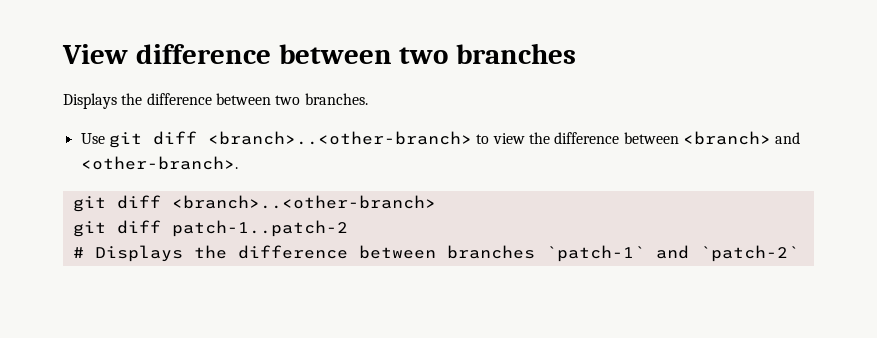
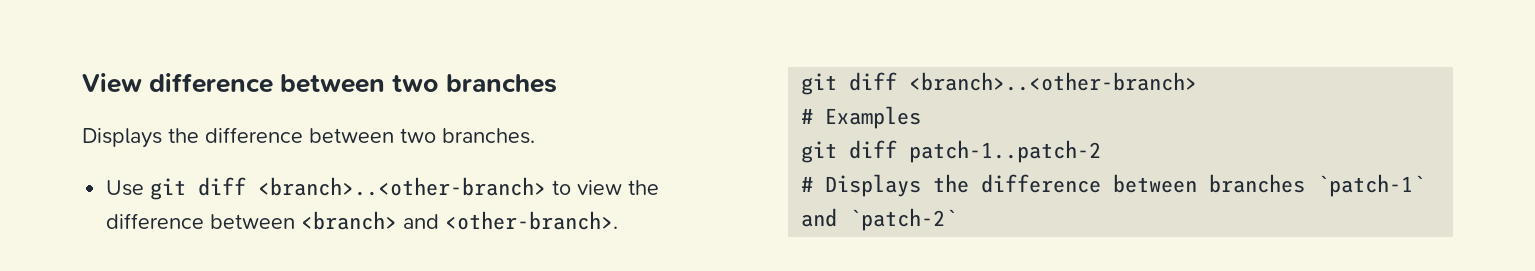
+ # Examples

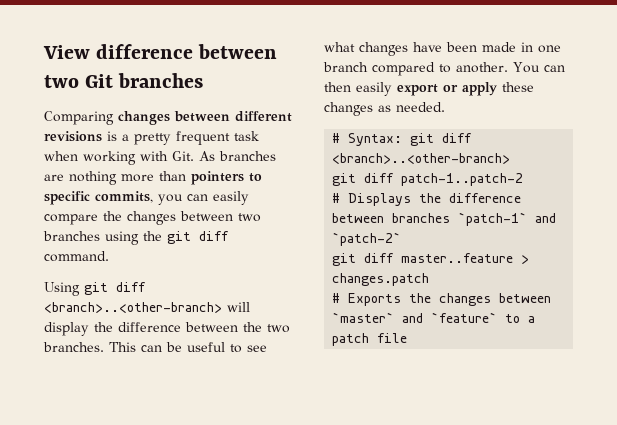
- View difference between two branches
+ View difference between two Git branches
- Displays the difference between two branches.
- Use git diff <branch>..<other-branch> to view the difference between <branch> and <other-branch>.
- git diff <branch>..<other-branch>
- # Examples
+ Comparing changes between different revisions is a pretty frequent task when working with Git. As branches are nothing more than pointers to specific commits, you can easily compare the changes between two branches using the git diff command.
+ Using git diff <branch>..<other-branch> will display the difference between the two branches. This can be useful to see what changes have been made in one branch compared to another. You can then easily export or apply these changes as needed.
+ # Syntax: git diff <branch>..<other-branch>
+ git diff master..feature > changes.patch
+ # Exports the changes between `master` and `feature` to a patch file

